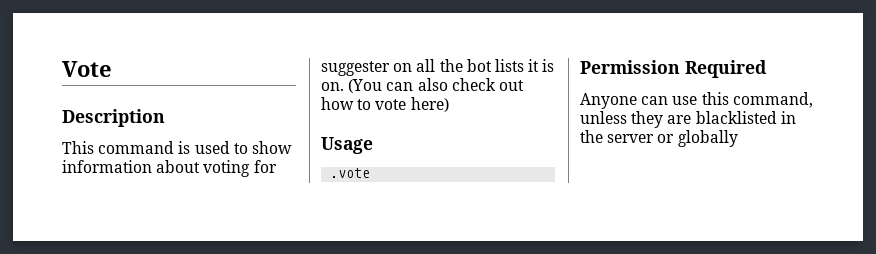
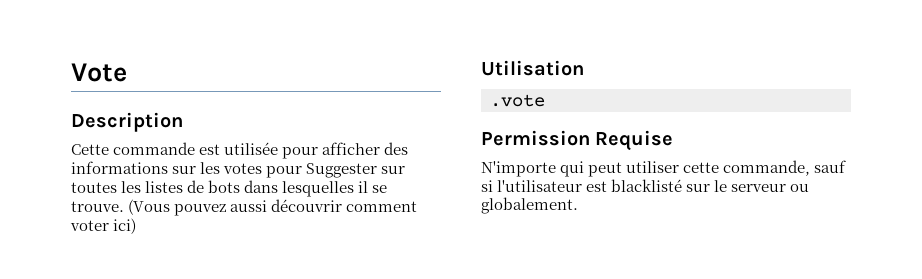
- This command is used to show information about voting for suggester on all the bot lists it is on. (You can also check out how to vote here)
- Usage
+ Cette commande est utilisée pour afficher des informations sur les votes pour Suggester sur toutes les listes de bots dans lesquelles il se trouve. (Vous pouvez aussi découvrir comment voter ici)
+ Utilisation
  .vote
- Permission Required
- Anyone can use this command, unless they are blacklisted in the server or globally
+ Permission Requise
+ N'importe qui peut utiliser cette commande, sauf si l'utilisateur est blacklisté sur le serveur ou globalement.

